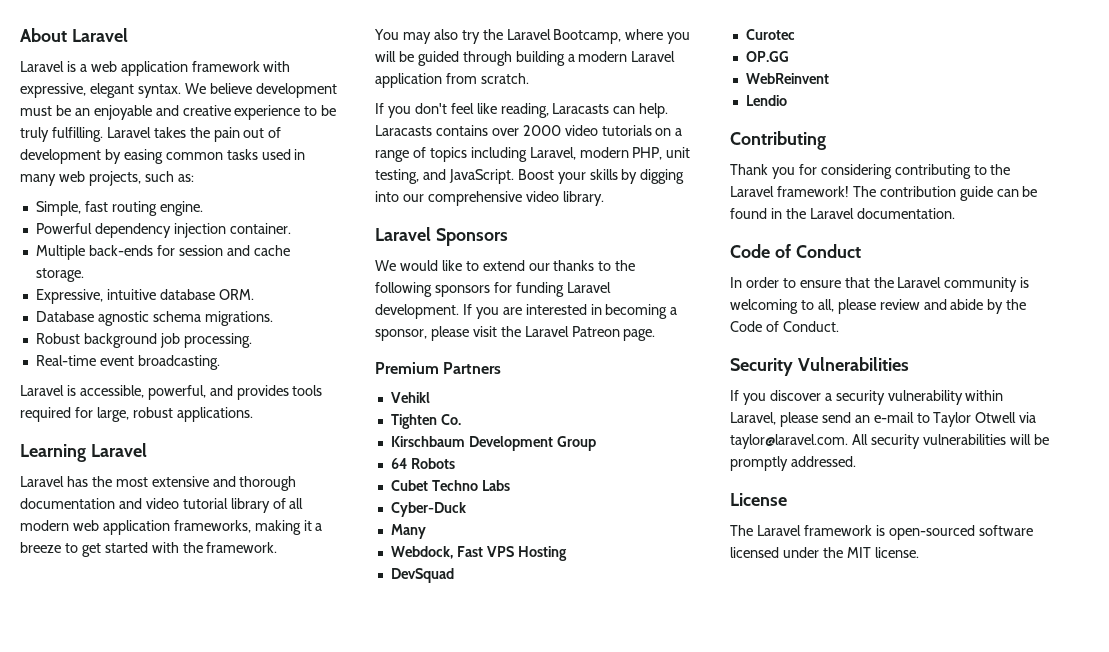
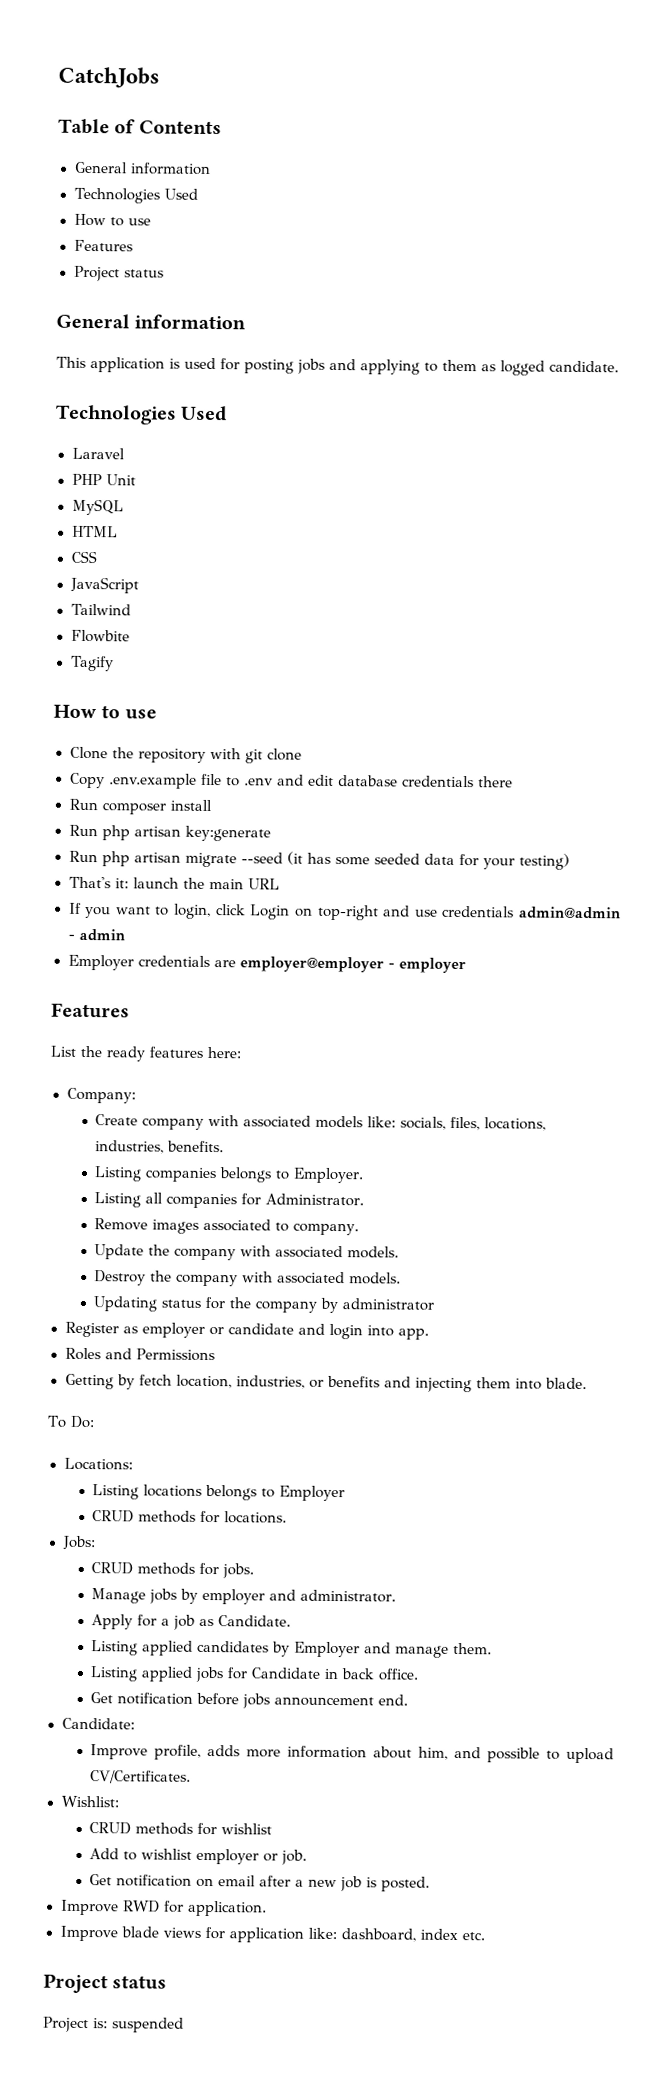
- About Laravel
- Laravel is a web application framework with expressive, elegant syntax. We believe development must be an enjoyable and creative experience to be truly fulfilling. Laravel takes the pain out of development by easing common tasks used in many web projects, such as:
- Simple, fast routing engine.
- Powerful dependency injection container.
- Multiple back-ends for session and cache storage.
- Expressive, intuitive database ORM.
- Database agnostic schema migrations.
- Robust background job processing.
- Real-time event broadcasting.
- Laravel is accessible, powerful, and provides tools required for large, robust applications.
- Learning Laravel
- Laravel has the most extensive and thorough documentation and video tutorial library of all modern web application frameworks, making it a breeze to get started with the framework.
- You may also try the Laravel Bootcamp, where you will be guided through building a modern Laravel application from scratch.
- If you don't feel like reading, Laracasts can help. Laracasts contains over 2000 video tutorials on a range of topics including Laravel, modern PHP, unit testing, and JavaScript. Boost your skills by digging into our comprehensive video library.
- Laravel Sponsors
- We would like to extend our thanks to the following sponsors for funding Laravel development. If you are interested in becoming a sponsor, please visit the Laravel Patreon page.
- Premium Partners
- Vehikl
- Tighten Co.
- Kirschbaum Development Group
- 64 Robots
- Cubet Techno Labs
- Cyber-Duck
- Many
- Webdock, Fast VPS Hosting
- DevSquad
- Curotec
- OP.GG
- WebReinvent
- Lendio
- Contributing
- Thank you for considering contributing to the Laravel framework! The contribution guide can be found in the Laravel documentation.
- Code of Conduct
- In order to ensure that the Laravel community is welcoming to all, please review and abide by the Code of Conduct.
- Security Vulnerabilities
- If you discover a security vulnerability within Laravel, please send an e-mail to Taylor Otwell via taylor@laravel.com. All security vulnerabilities will be promptly addressed.
- License
- The Laravel framework is open-sourced software licensed under the MIT license.
+ CatchJobs
+ Table of Contents
+ General information
+ Technologies Used
+ How to use
+ Features
+ Project status
+ General information
+ This application is used for posting jobs and applying to them as logged candidate.
+ Technologies Used
+ Laravel
+ PHP Unit
+ MySQL
+ HTML
+ CSS
+ JavaScript
+ Tailwind
+ Flowbite
+ Tagify
+ How to use
+ Clone the repository with git clone
+ Copy .env.example file to .env and edit database credentials there
+ Run composer install
+ Run php artisan key:generate
+ Run php artisan migrate --seed (it has some seeded data for your testing)
+ That's it: launch the main URL
+ If you want to login, click Login on top-right and use credentials admin@admin - admin
+ Employer credentials are employer@employer - employer
+ Features
+ List the ready features here:
+ Company:
+ Create company with associated models like: socials, files, locations, industries, benefits.
+ Listing companies belongs to Employer.
+ Listing all companies for Administrator.
+ Remove images associated to company.
+ Update the company with associated models.
+ Destroy the company with associated models.
+ Updating status for the company by administrator
+ Register as employer or candidate and login into app.
+ Roles and Permissions
+ Getting by fetch location, industries, or benefits and injecting them into blade.
+ To Do:
+ Locations:
+ Listing locations belongs to Employer
+ CRUD methods for locations.
+ Jobs:
+ CRUD methods for jobs.
+ Manage jobs by employer and administrator.
+ Apply for a job as Candidate.
+ Listing applied candidates by Employer and manage them.
+ Listing applied jobs for Candidate in back office.
+ Get notification before jobs announcement end.
+ Candidate:
+ Improve profile, adds more information about him, and possible to upload CV/Certificates.
+ Wishlist:
+ CRUD methods for wishlist
+ Add to wishlist employer or job.
+ Get notification on email after a new job is posted.
+ Improve RWD for application.
+ Improve blade views for application like: dashboard, index etc.
+ Project status
+ Project is: suspended

